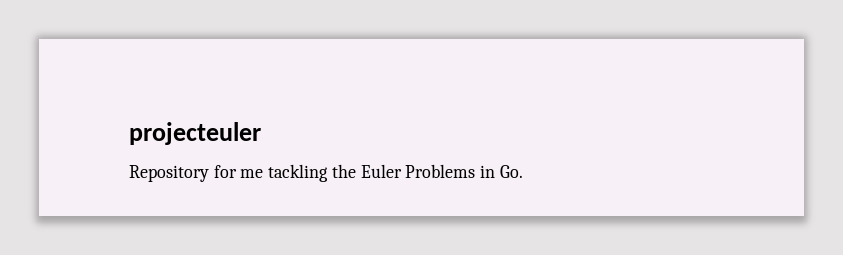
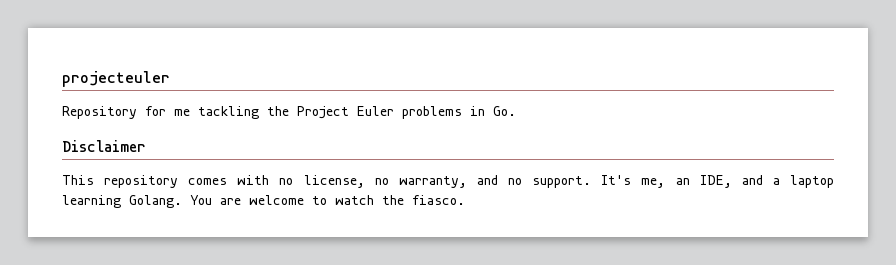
- Repository for me tackling the Euler Problems in Go.
+ Repository for me tackling the Project Euler problems in Go.
+ Disclaimer
+ This repository comes with no license, no warranty, and no support. It's me, an IDE, and a laptop learning Golang. You are welcome to watch the fiasco.

